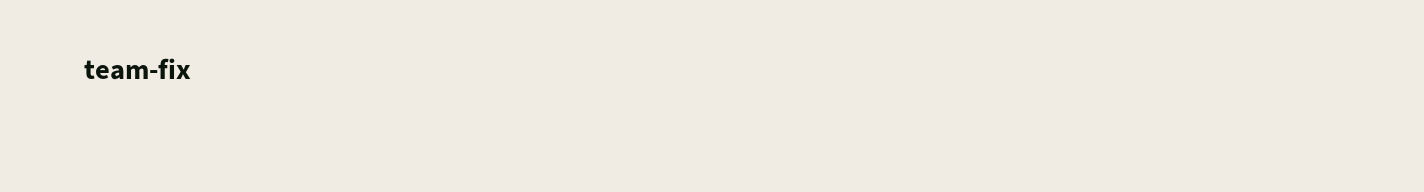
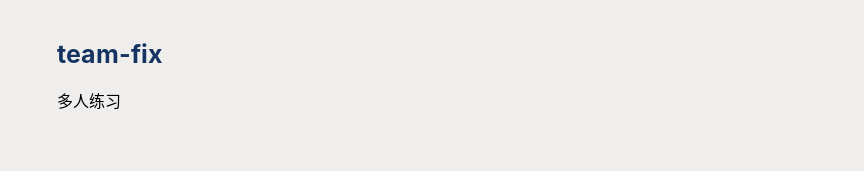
+ 多人练习

